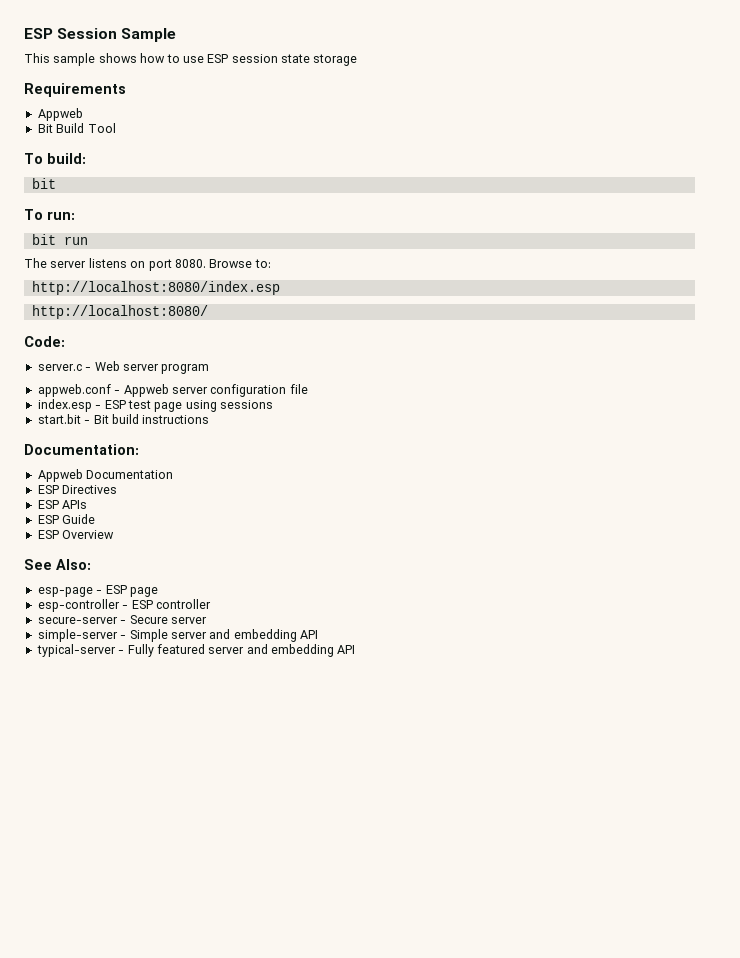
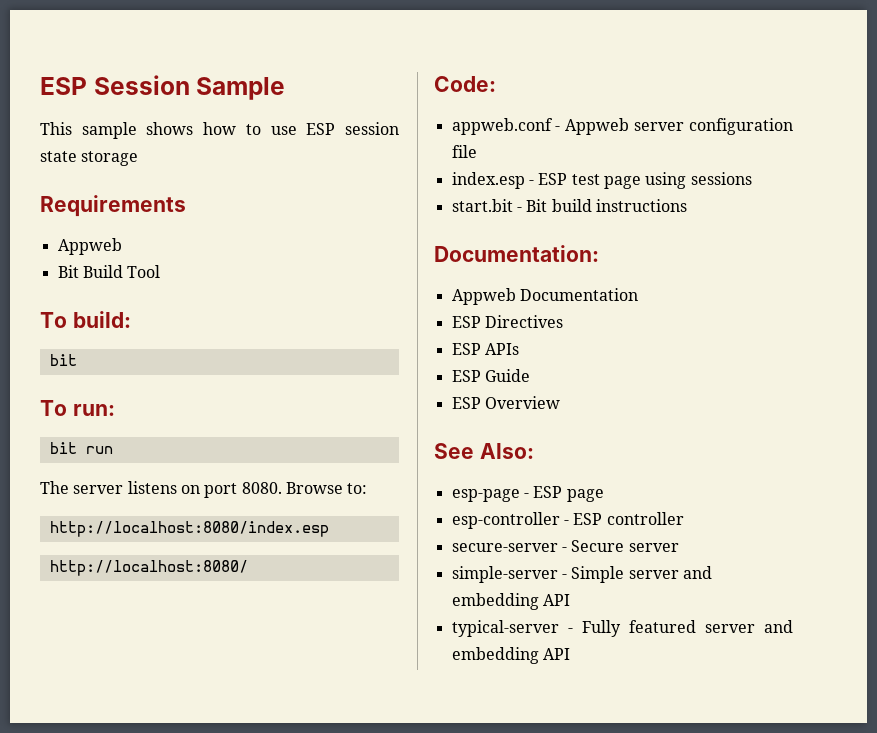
- server.c - Web server program

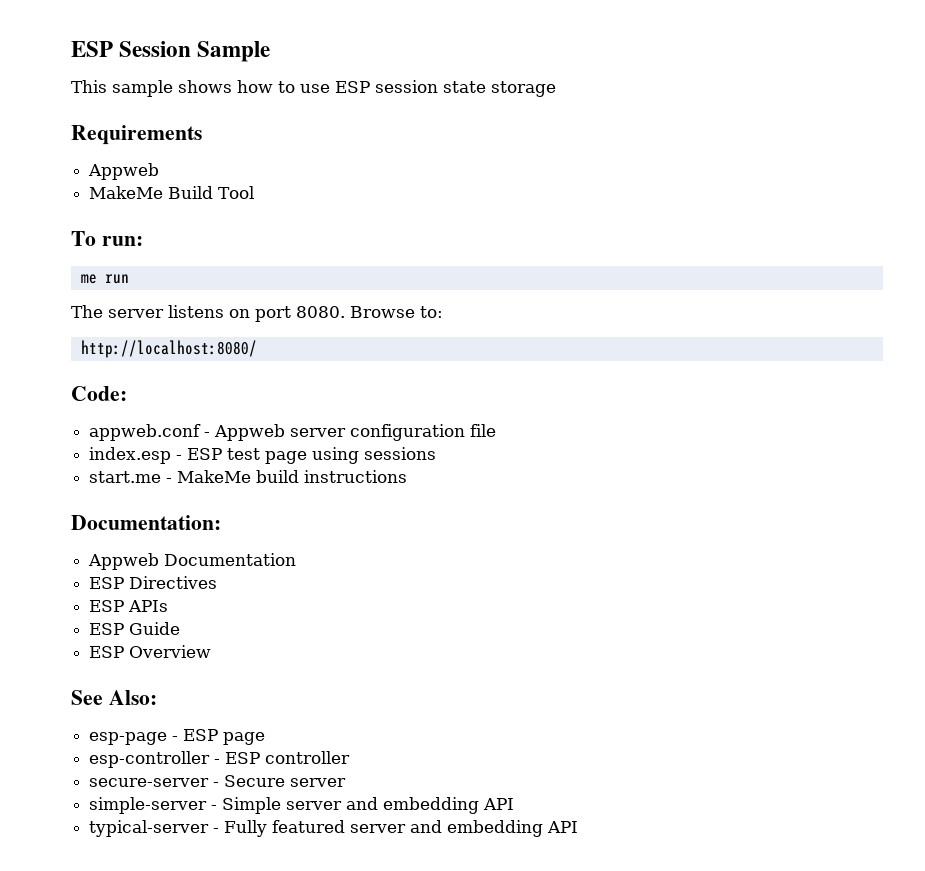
- Bit Build Tool
+ MakeMe Build Tool
- To build:
- bit
- bit run
+ me run
- http://localhost:8080/index.esp
- start.bit - Bit build instructions
+ start.me - MakeMe build instructions

